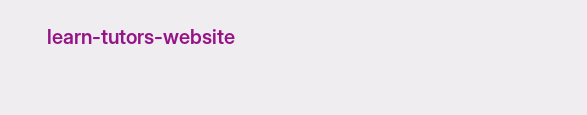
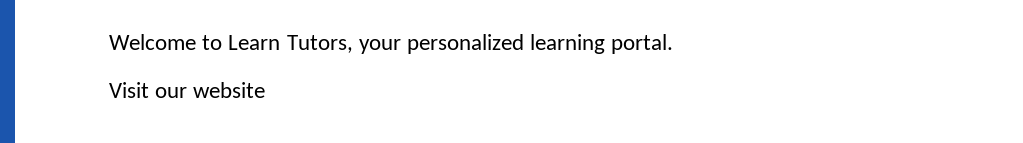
- learn-tutors-website
+ Welcome to Learn Tutors, your personalized learning portal.
+ Visit our website

